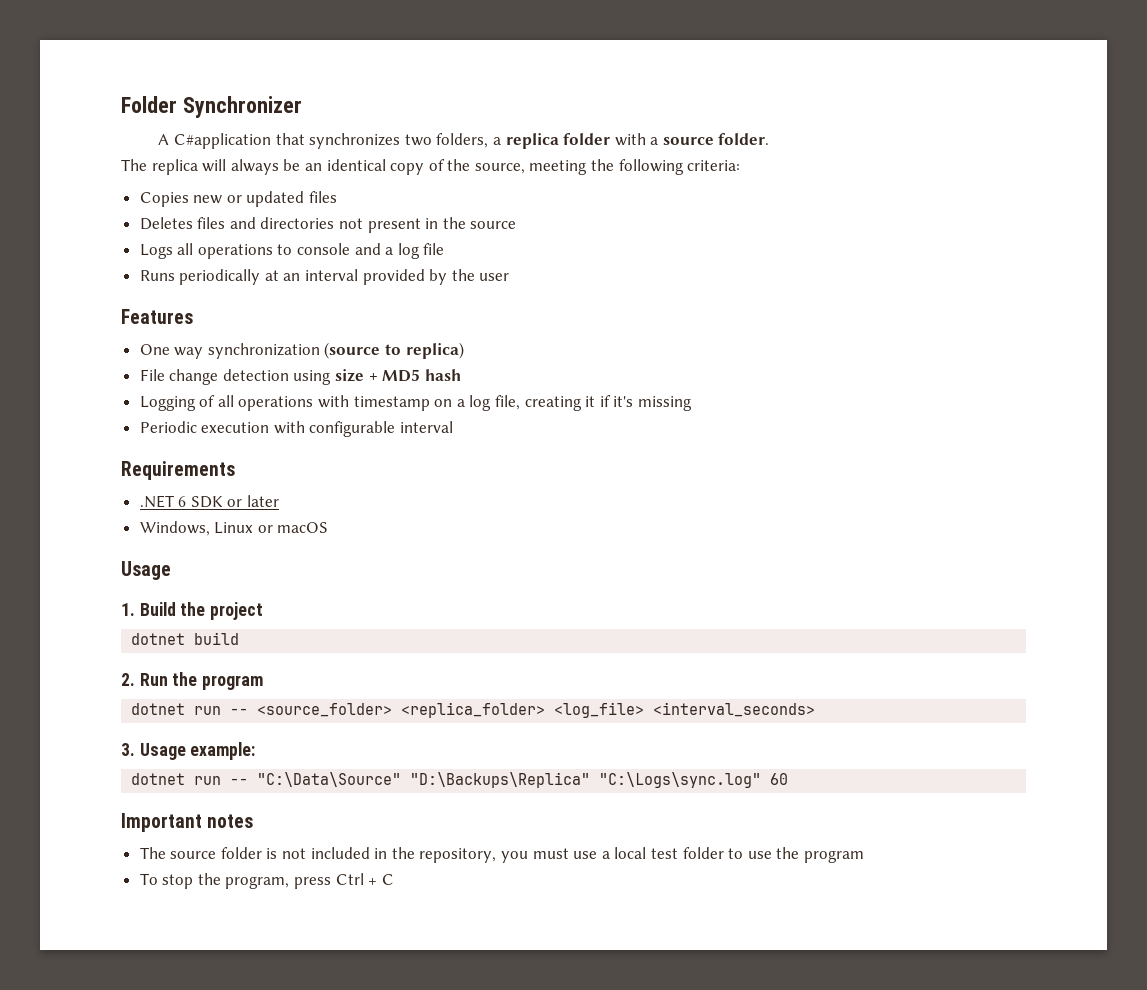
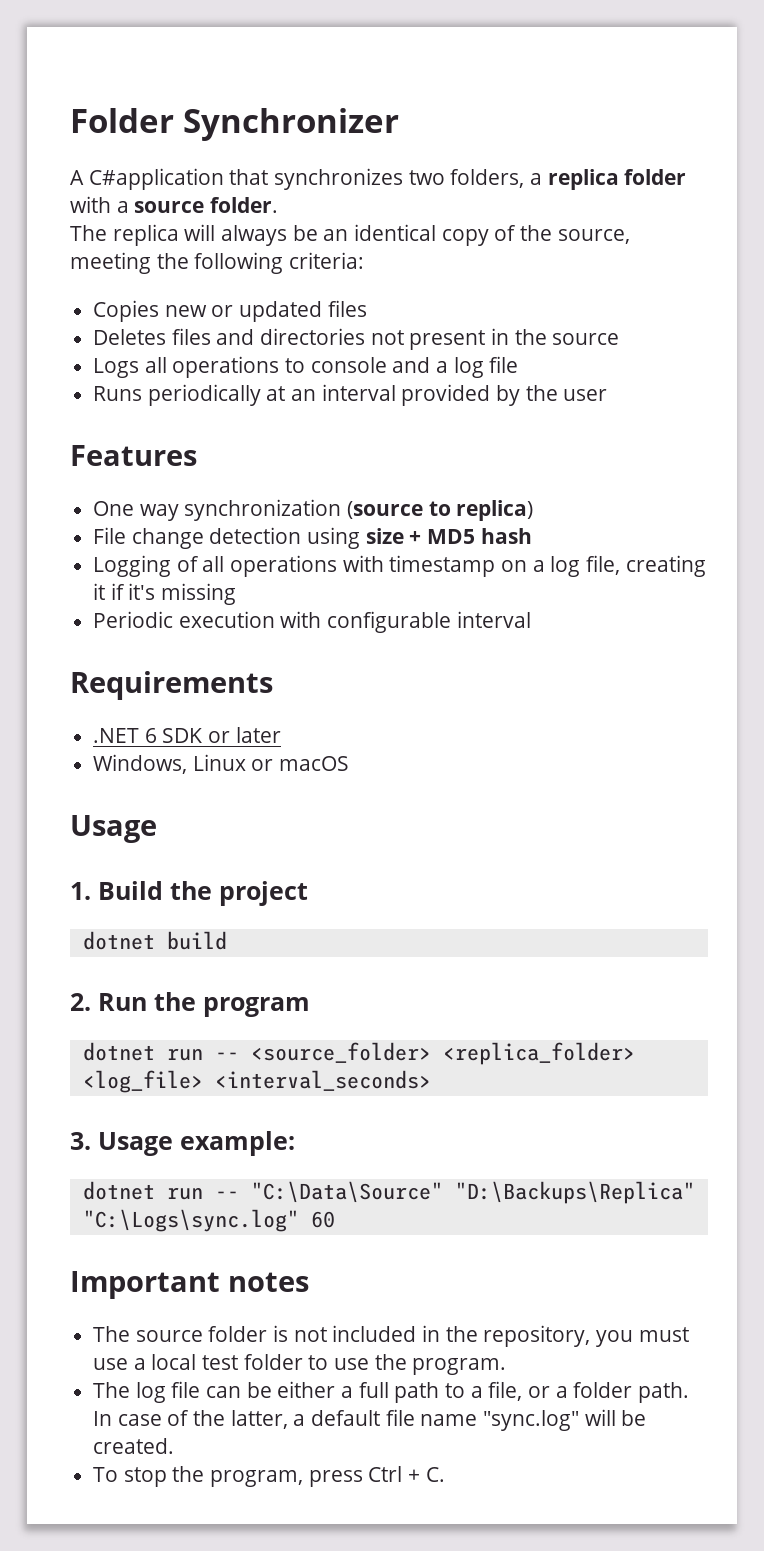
- The source folder is not included in the repository, you must use a local test folder to use the program
+ The source folder is not included in the repository, you must use a local test folder to use the program.
+ The log file can be either a full path to a file, or a folder path. In case of the latter, a default file name "sync.log" will be created.
- To stop the program, press Ctrl + C
+ To stop the program, press Ctrl + C.

